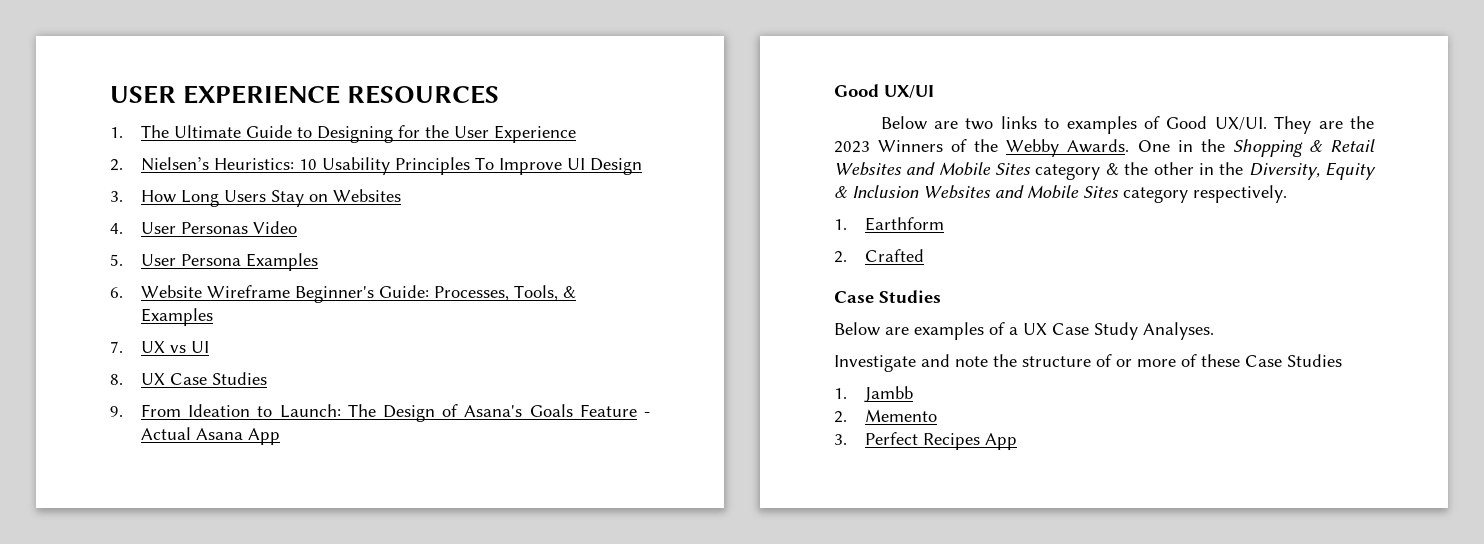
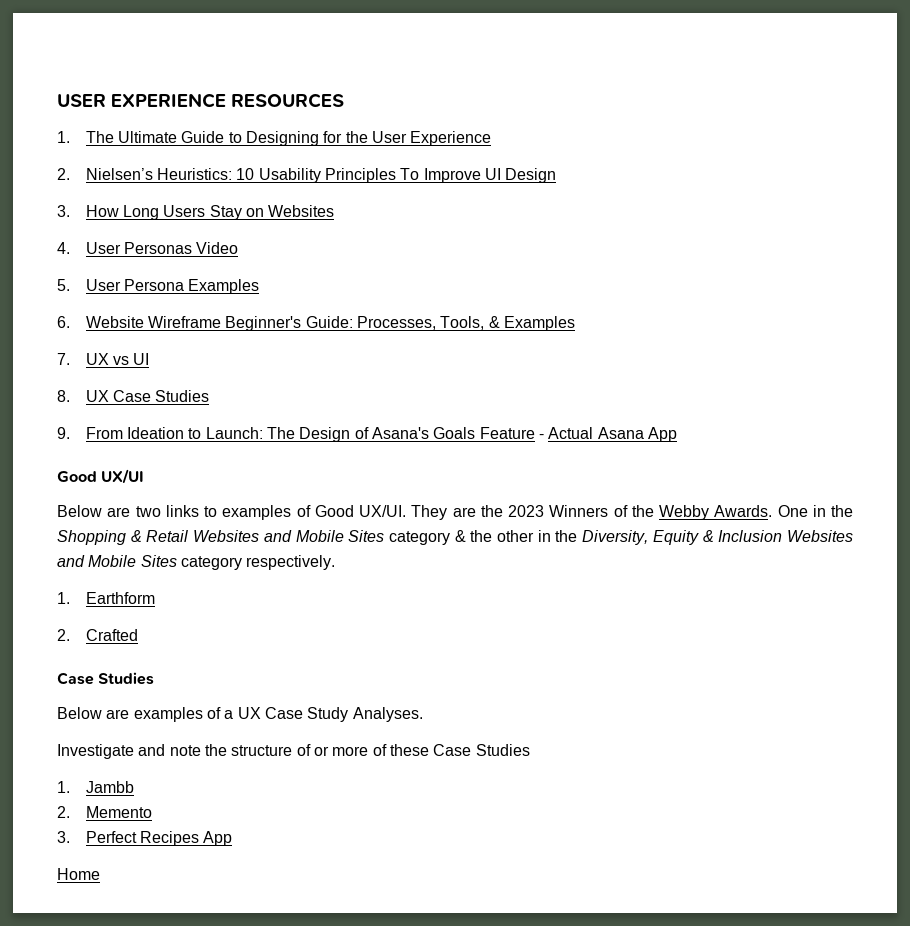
+ Home

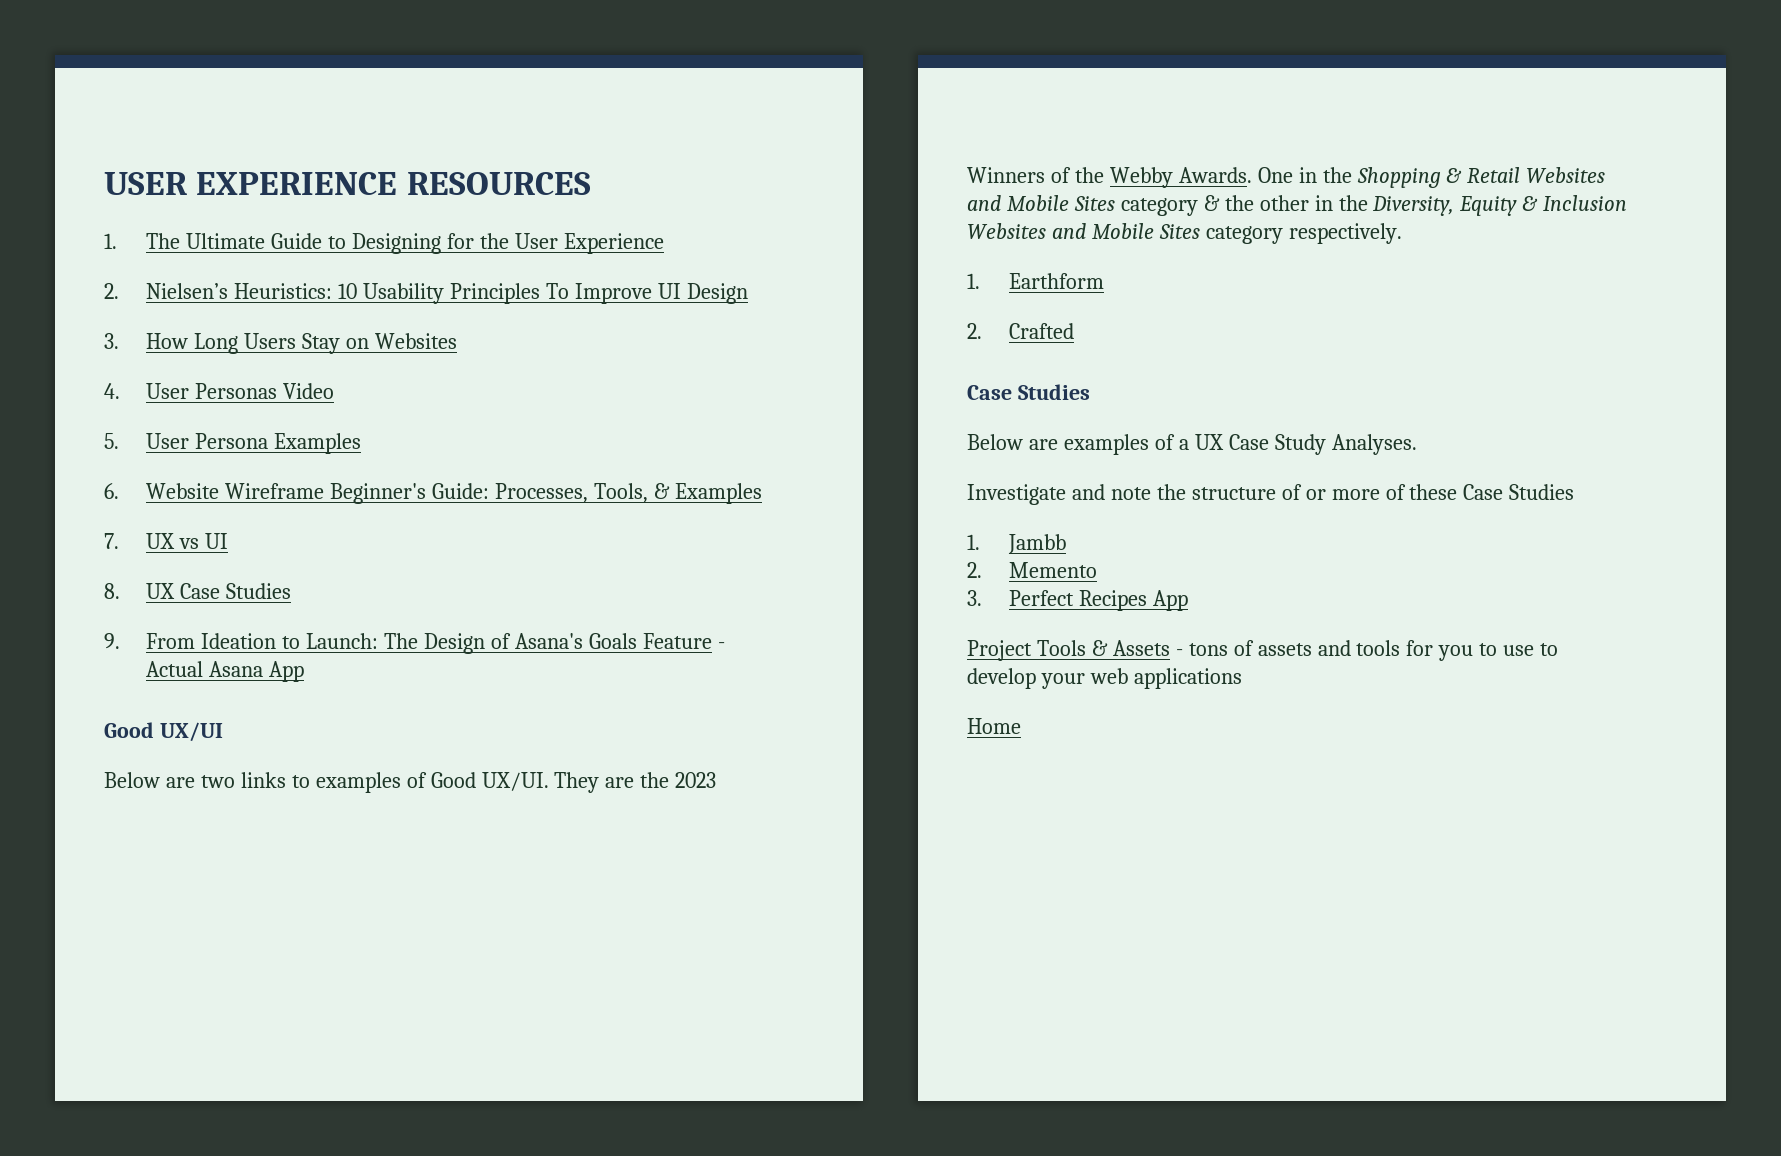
+ Project Tools & Assets - tons of assets and tools for you to use to develop your web applications

